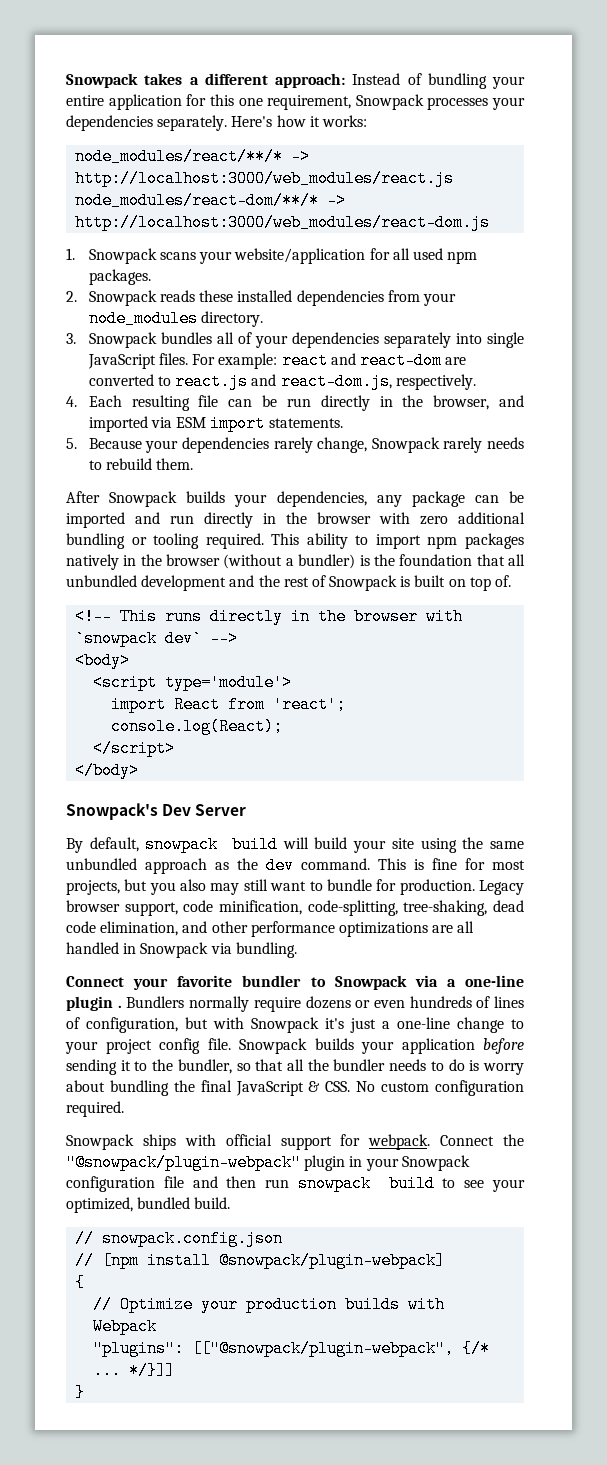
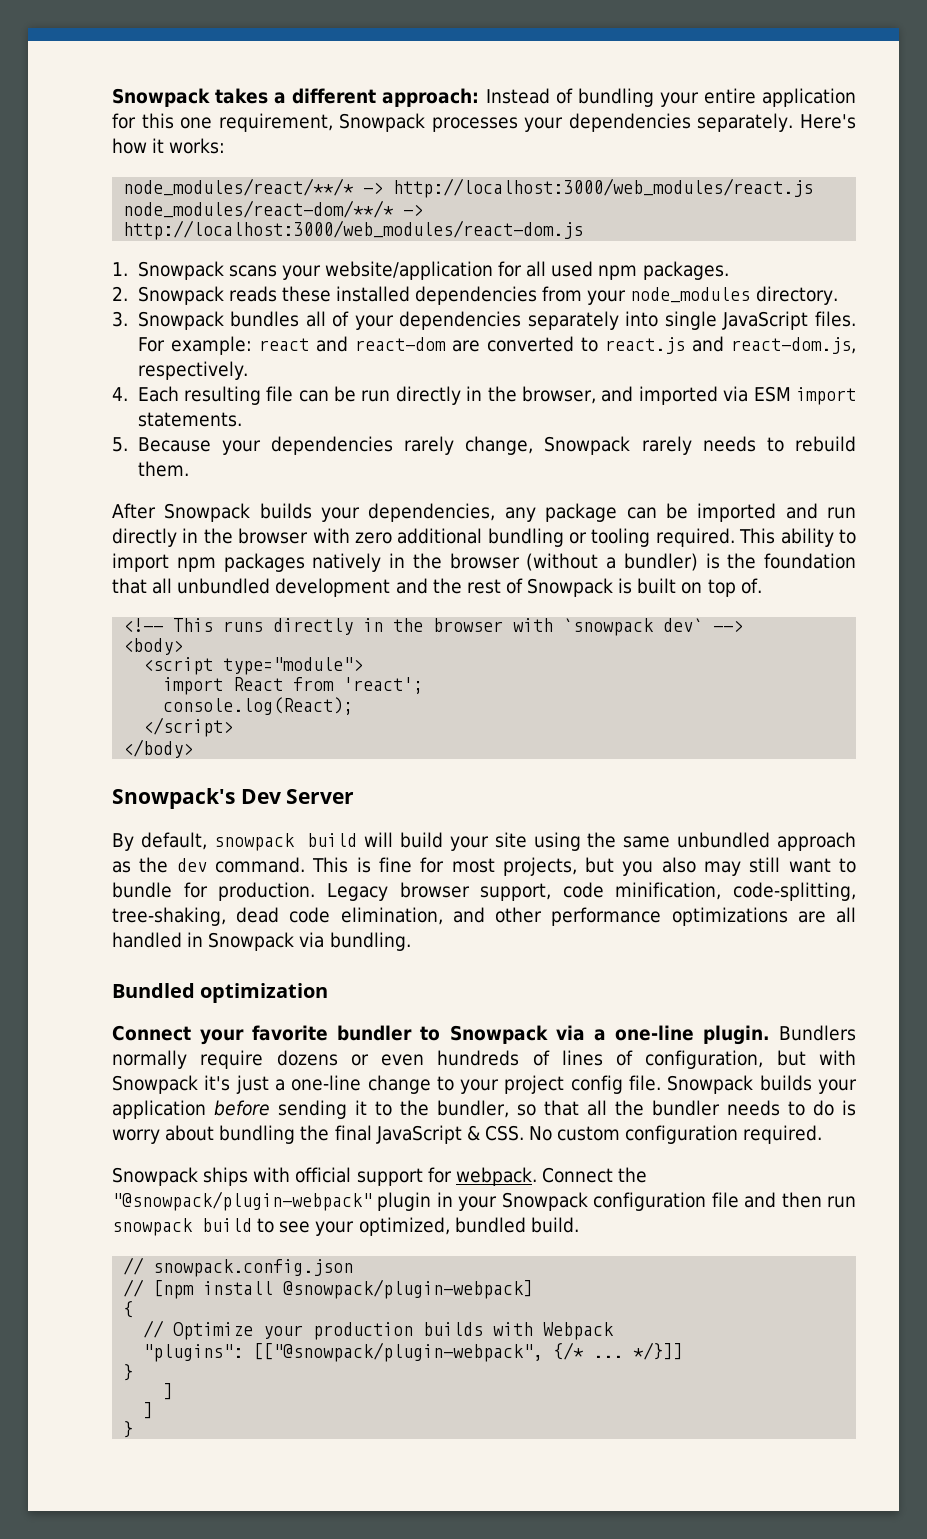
- <script type='module'>
+ <script type="module">
+ Bundled optimization
- Connect your favorite bundler to Snowpack via a one-line plugin .
+ Connect your favorite bundler to Snowpack via a one-line plugin.
  */}]]
+ }
+ ]
+ ]

